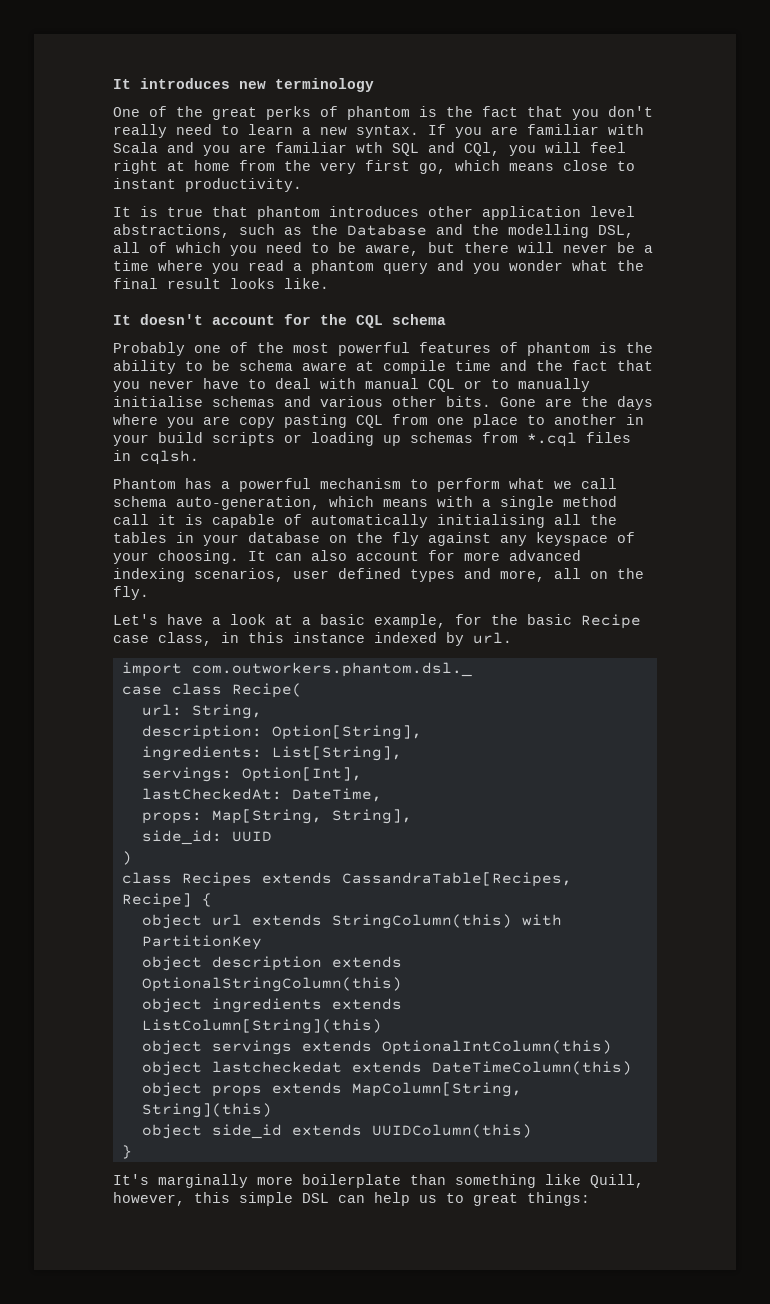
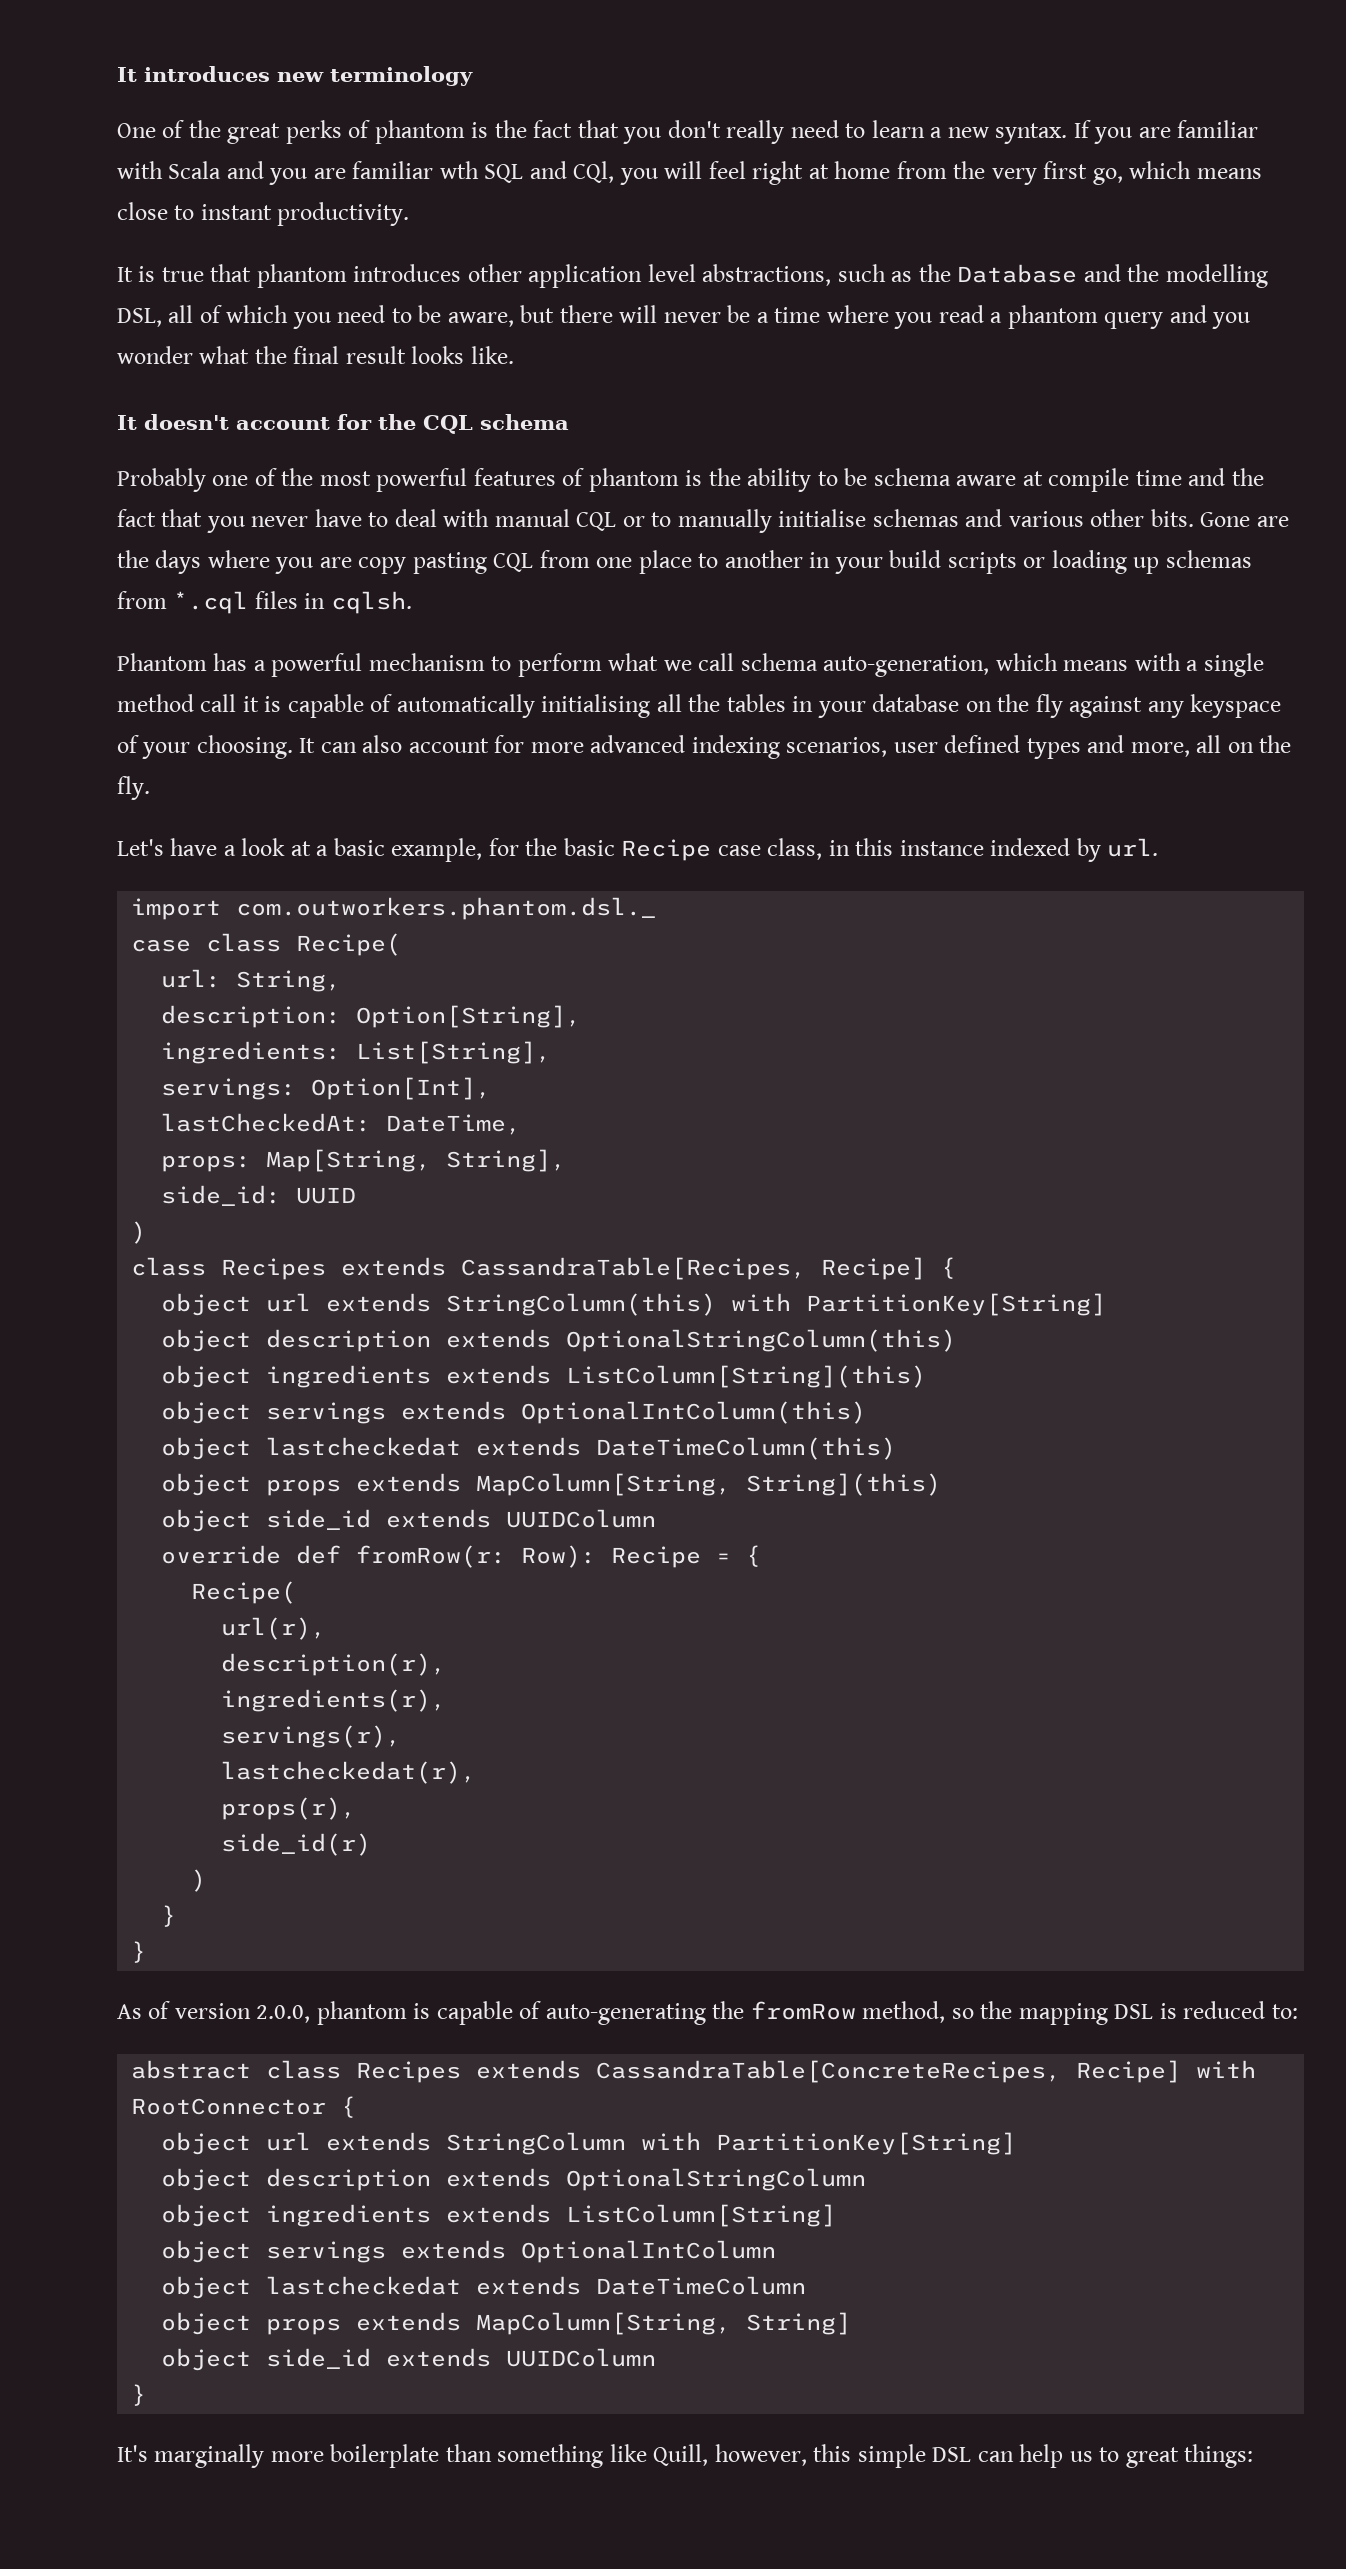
- object url extends StringColumn(this) with PartitionKey
+ object url extends StringColumn(this) with PartitionKey[String]
  object props extends MapColumn[String, String](this)
- object side_id extends UUIDColumn(this)
+ object side_id extends UUIDColumn
+ override def fromRow(r: Row): Recipe = {
+ Recipe(
+ url(r),
+ description(r),
+ ingredients(r),
+ servings(r),
+ lastcheckedat(r),
+ props(r),
+ side_id(r)
+ )
+ }
+ }
+ As of version 2.0.0, phantom is capable of auto-generating the fromRow method, so the mapping DSL is reduced to:
+ abstract class Recipes extends CassandraTable[ConcreteRecipes, Recipe] with RootConnector {
+ object url extends StringColumn with PartitionKey[String]
+ object description extends OptionalStringColumn
+ object ingredients extends ListColumn[String]
+ object servings extends OptionalIntColumn
+ object lastcheckedat extends DateTimeColumn
+ object props extends MapColumn[String, String]
+ object side_id extends UUIDColumn

